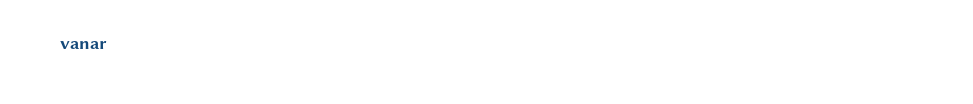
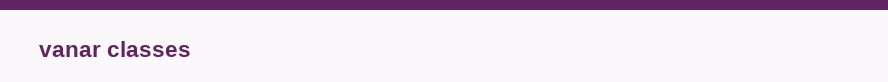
- vanar
+ vanar classes

